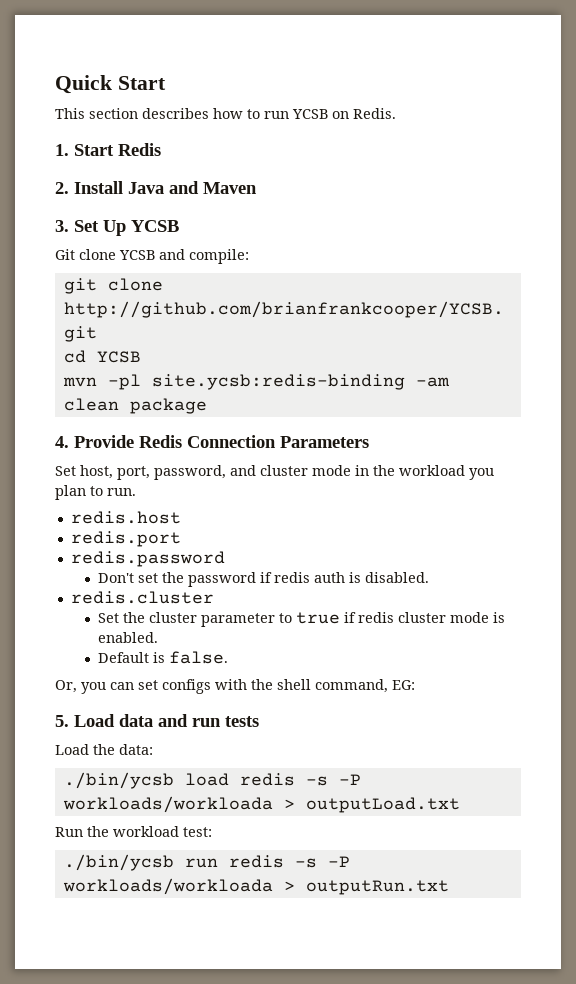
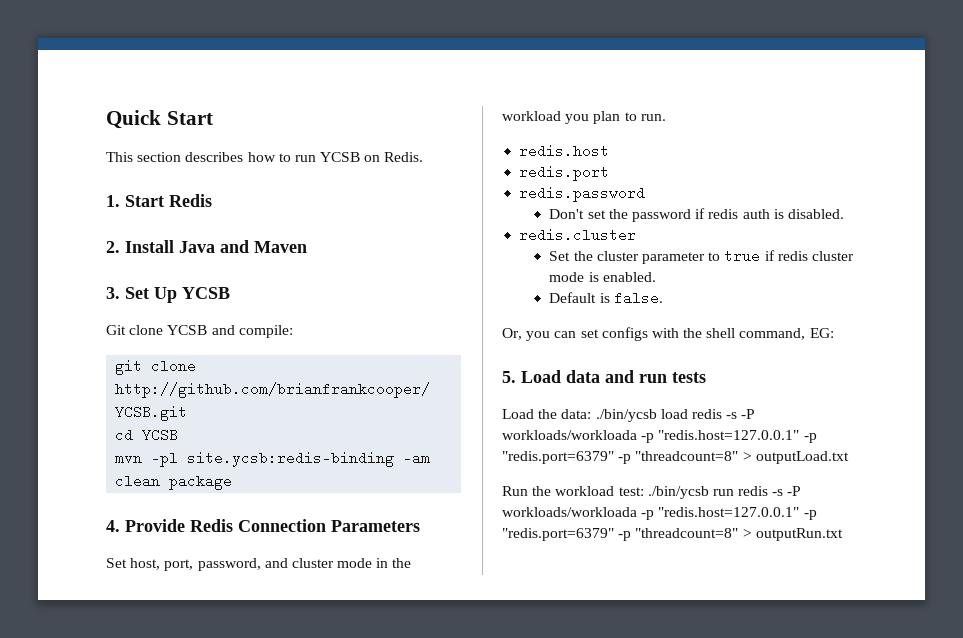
- Load the data:
- ./bin/ycsb load redis -s -P workloads/workloada > outputLoad.txt
+ Load the data: ./bin/ycsb load redis -s -P workloads/workloada -p "redis.host=127.0.0.1" -p "redis.port=6379" -p "threadcount=8" > outputLoad.txt
- Run the workload test:
- ./bin/ycsb run redis -s -P workloads/workloada > outputRun.txt
+ Run the workload test: ./bin/ycsb run redis -s -P workloads/workloada -p "redis.host=127.0.0.1" -p "redis.port=6379" -p "threadcount=8" > outputRun.txt

